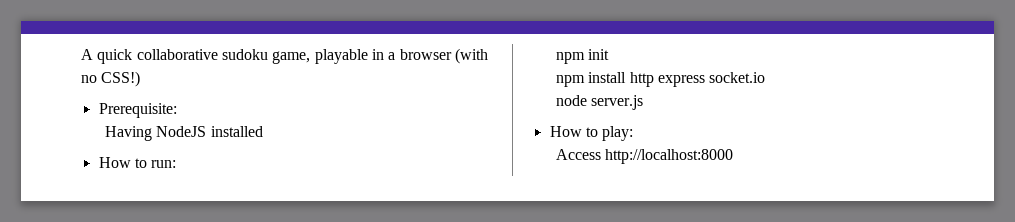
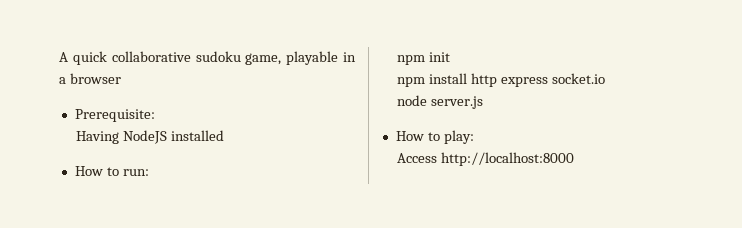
- A quick collaborative sudoku game, playable in a browser (with no CSS!)
+ A quick collaborative sudoku game, playable in a browser

